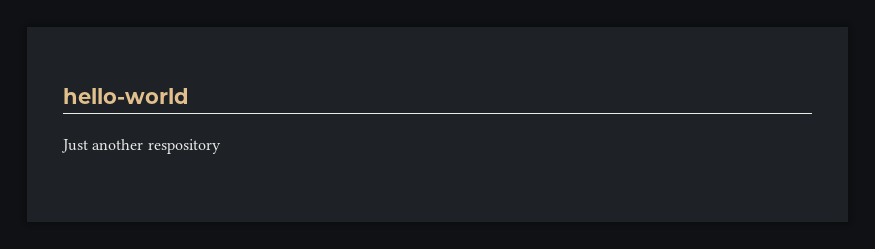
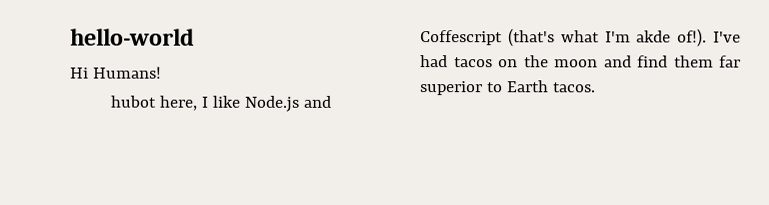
- Just another respository
+ Hi Humans!
+ hubot here, I like Node.js and Coffescript (that's what I'm akde of!). I've had tacos on the moon and find them far superior to Earth tacos.

